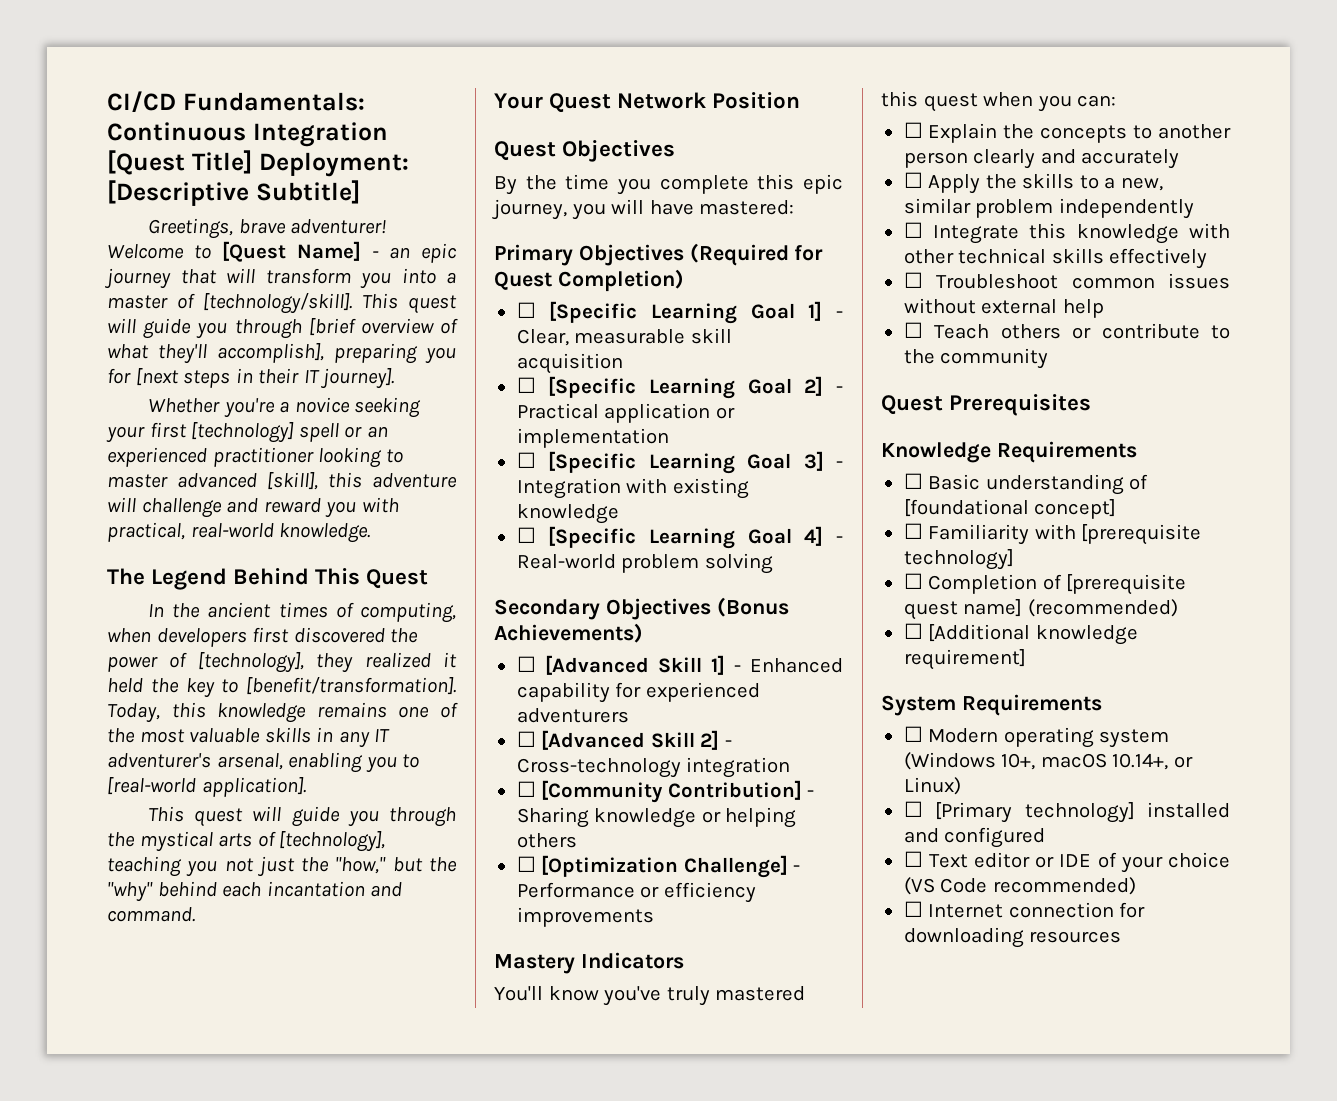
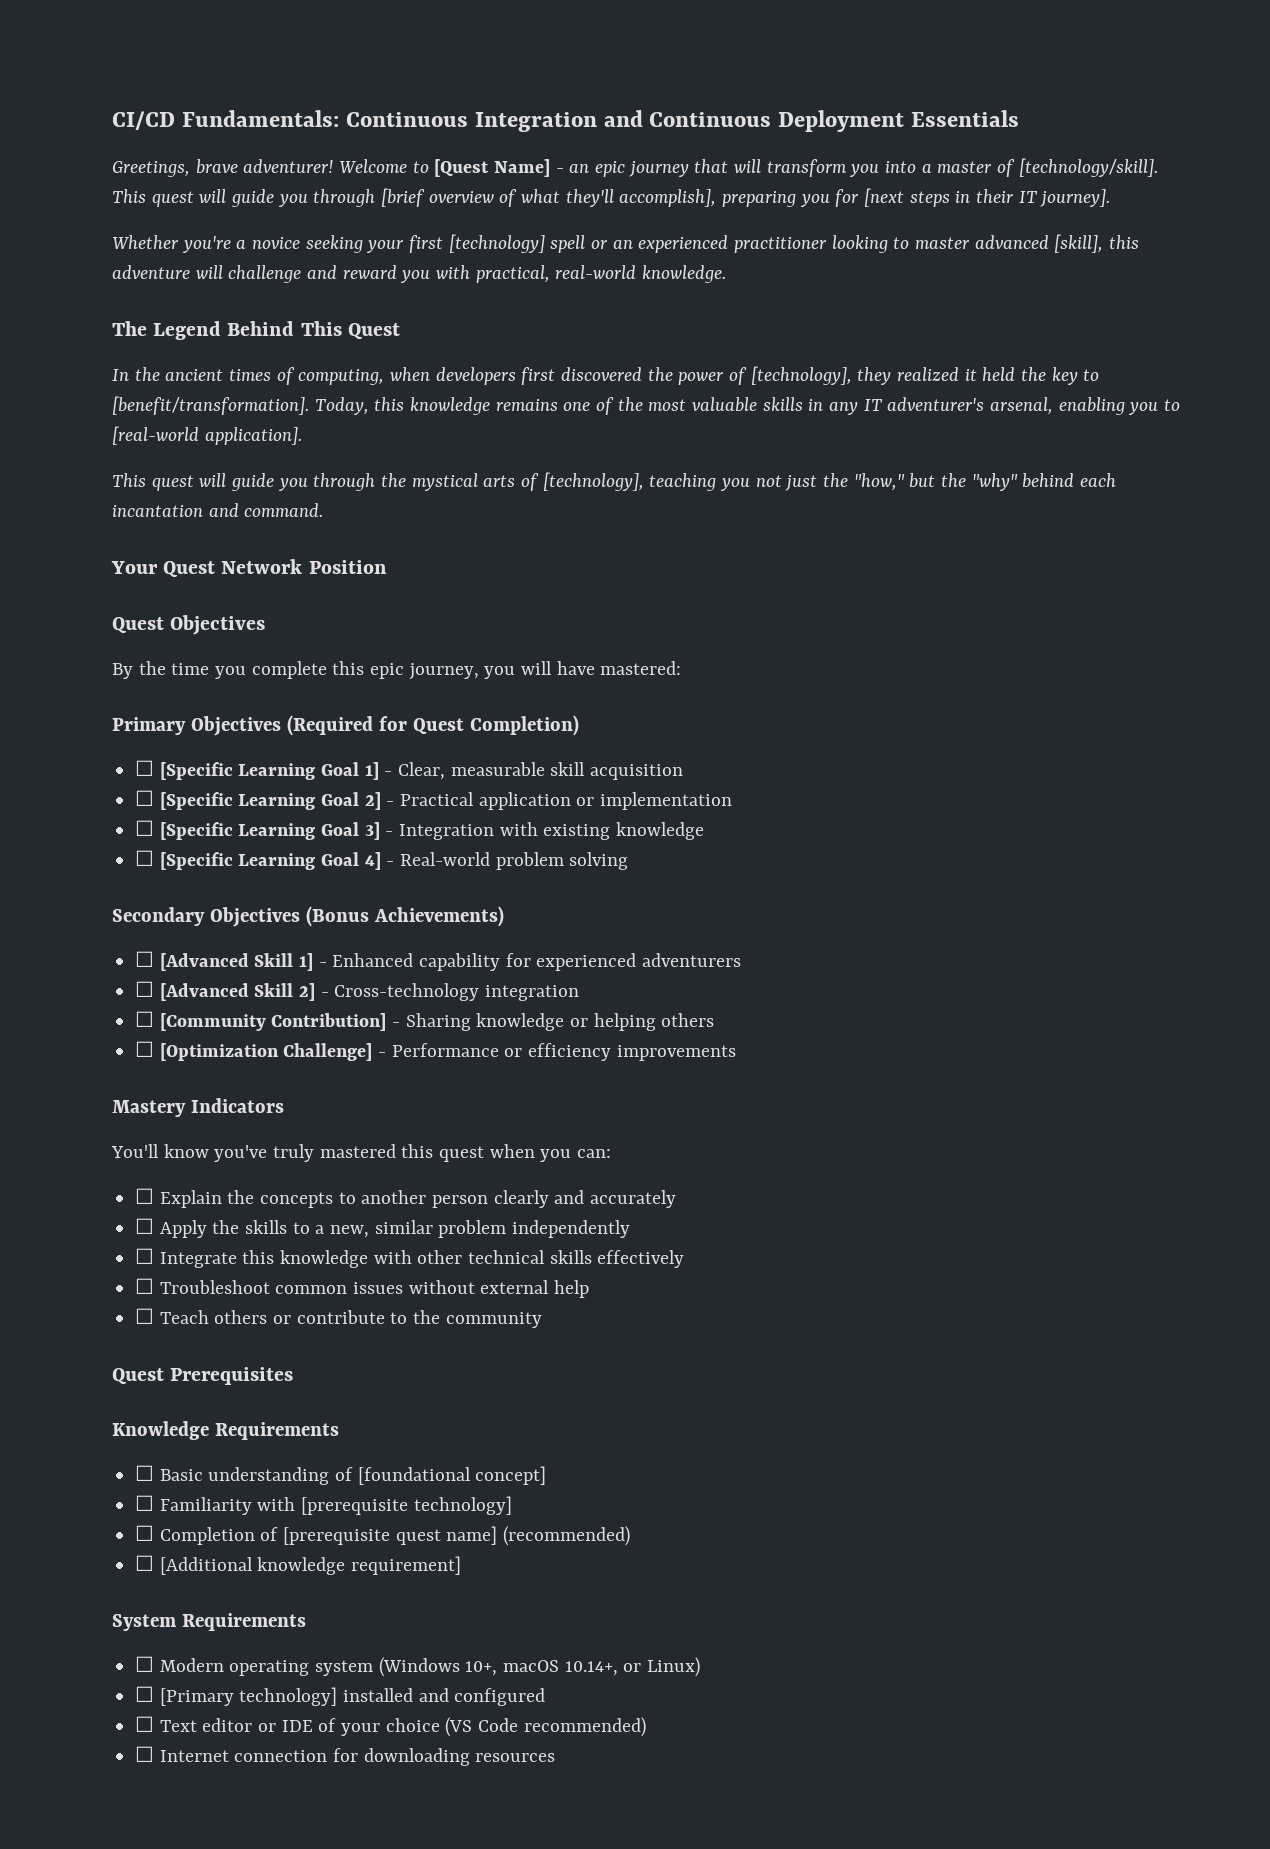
- CI/CD Fundamentals: Continuous Integration [Quest Title] Deployment: [Descriptive Subtitle]
+ CI/CD Fundamentals: Continuous Integration and Continuous Deployment Essentials

